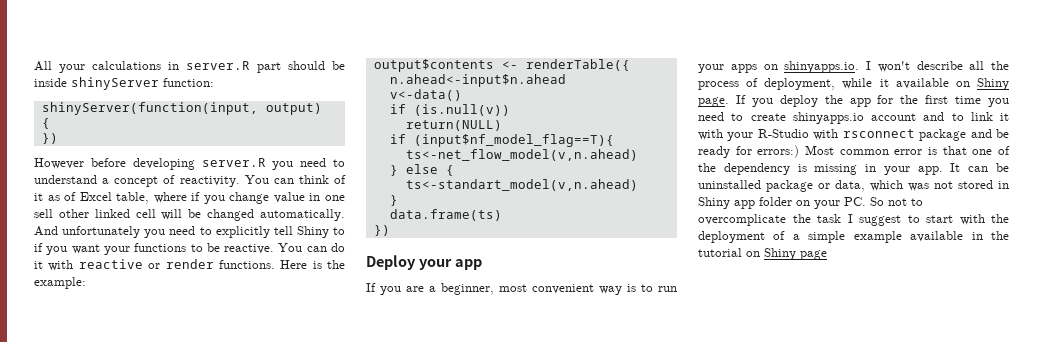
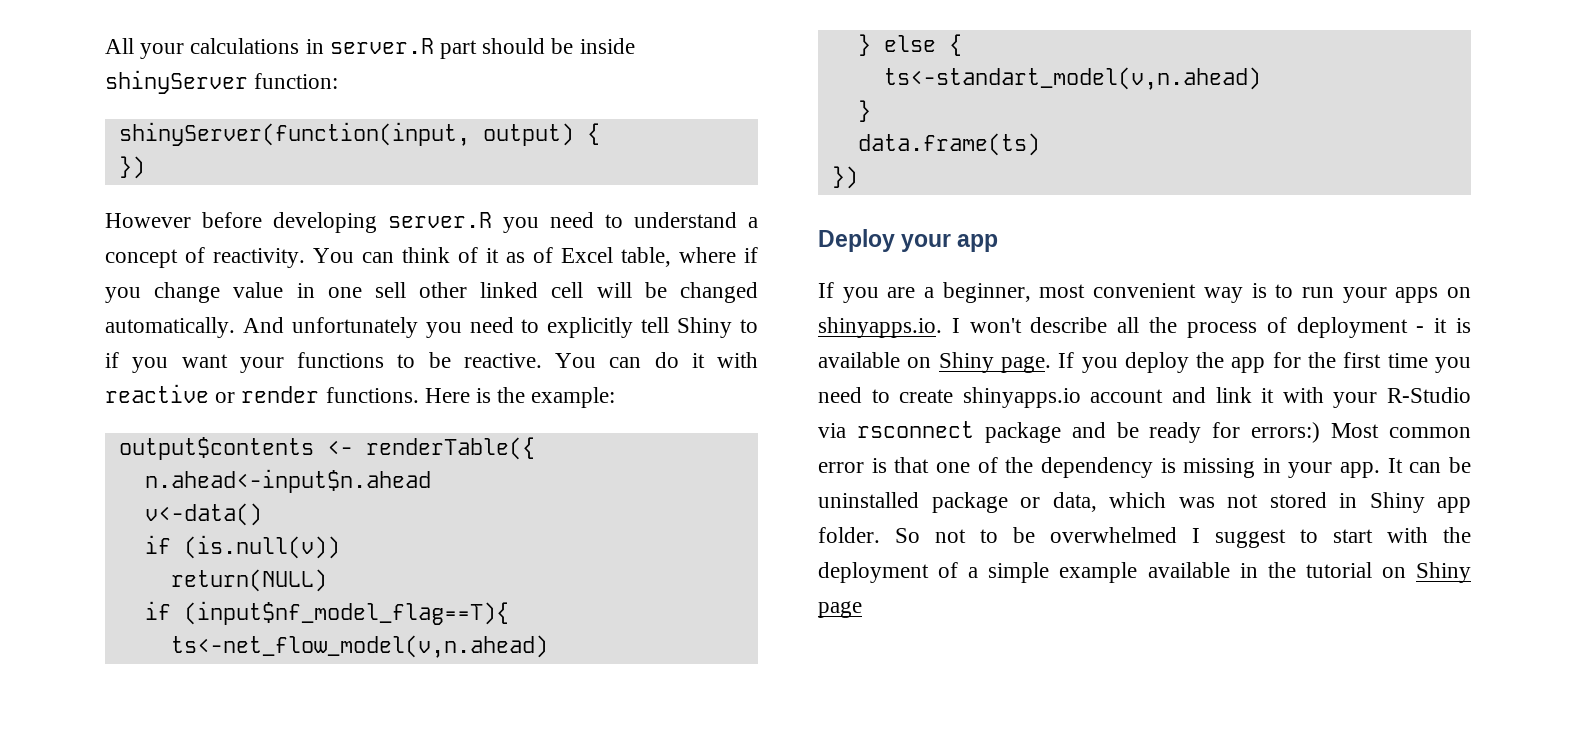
- If you are a beginner, most convenient way is to run your apps on shinyapps.io. I won't describe all the process of deployment, while it available on Shiny page.
+ If you are a beginner, most convenient way is to run your apps on shinyapps.io. I won't describe all the process of deployment - it is available on Shiny page.
- If you deploy the app for the first time you need to create shinyapps.io account and to link it with your R-Studio with rsconnect package and be ready for errors:) Most common error is that one of the dependency is missing in your app.
+ If you deploy the app for the first time you need to create shinyapps.io account and link it with your R-Studio via rsconnect package and be ready for errors:) Most common error is that one of the dependency is missing in your app.
- It can be uninstalled package or data, which was not stored in Shiny app folder on your PC. So not to overcomplicate the task I suggest to start with the deployment of a simple example available in the tutorial on Shiny page
+ It can be uninstalled package or data, which was not stored in Shiny app folder. So not to be overwhelmed I suggest to start with the deployment of a simple example available in the tutorial on Shiny page

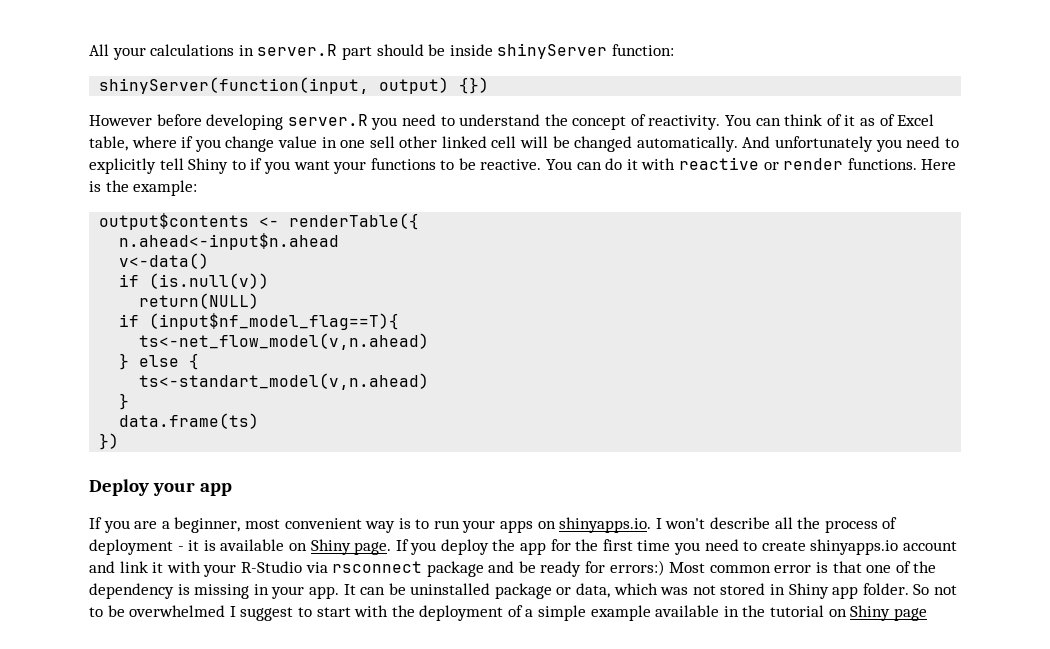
- shinyServer(function(input, output) {
- })
+ shinyServer(function(input, output) {})
- However before developing server.R you need to understand a concept of reactivity.
+ However before developing server.R you need to understand the concept of reactivity.

